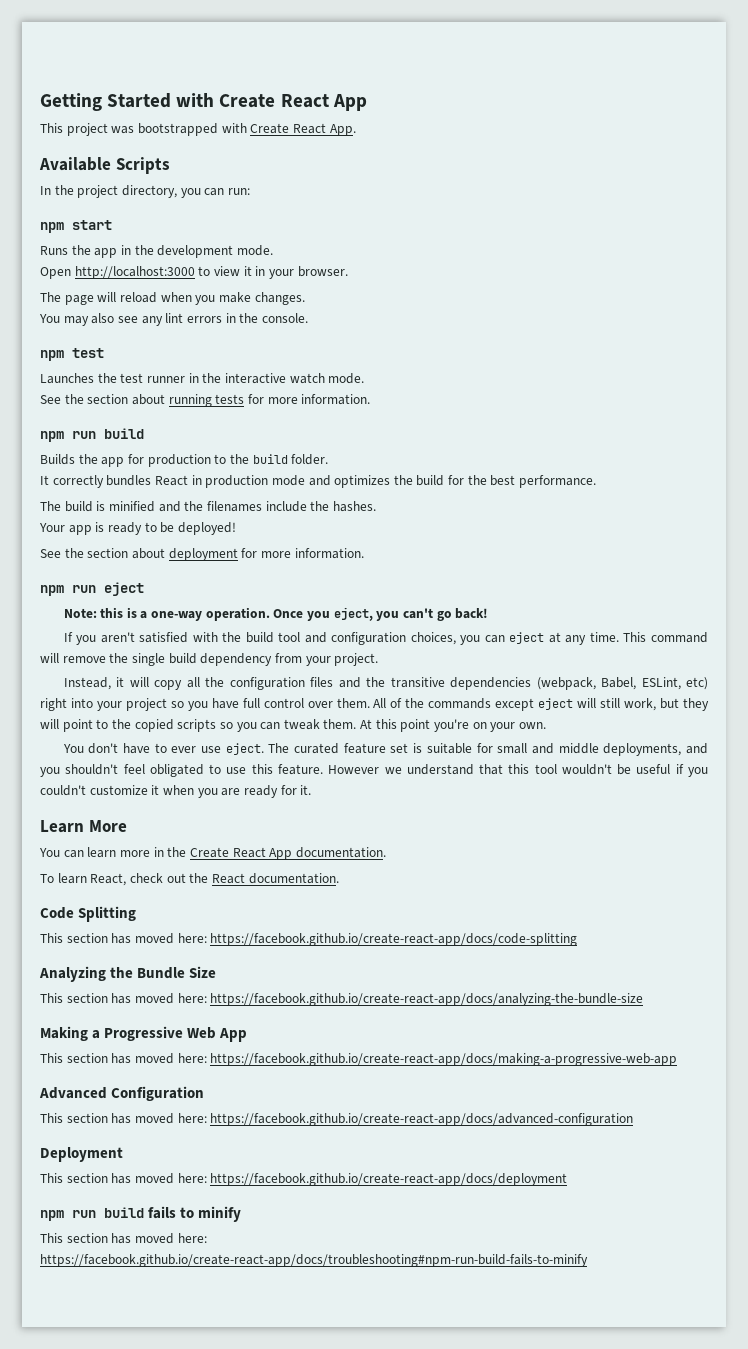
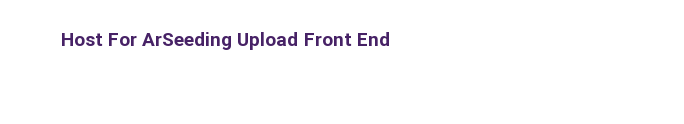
- Getting Started with Create React App
- This project was bootstrapped with Create React App.
- Available Scripts
- In the project directory, you can run:
- npm start
- Runs the app in the development mode.
- Open http://localhost:3000 to view it in your browser.
- The page will reload when you make changes.
- You may also see any lint errors in the console.
- npm test
- Launches the test runner in the interactive watch mode.
- See the section about running tests for more information.
- npm run build
- Builds the app for production to the build folder.
- It correctly bundles React in production mode and optimizes the build for the best performance.
- The build is minified and the filenames include the hashes.
- Your app is ready to be deployed!
- See the section about deployment for more information.
- npm run eject
- Note: this is a one-way operation. Once you eject, you can't go back!
- If you aren't satisfied with the build tool and configuration choices, you can eject at any time. This command will remove the single build dependency from your project.
- Instead, it will copy all the configuration files and the transitive dependencies (webpack, Babel, ESLint, etc) right into your project so you have full control over them. All of the commands except eject will still work, but they will point to the copied scripts so you can tweak them. At this point you're on your own.
- You don't have to ever use eject. The curated feature set is suitable for small and middle deployments, and you shouldn't feel obligated to use this feature. However we understand that this tool wouldn't be useful if you couldn't customize it when you are ready for it.
- Learn More
- You can learn more in the Create React App documentation.
- To learn React, check out the React documentation.
- Code Splitting
- This section has moved here: https://facebook.github.io/create-react-app/docs/code-splitting
- Analyzing the Bundle Size
- This section has moved here: https://facebook.github.io/create-react-app/docs/analyzing-the-bundle-size
- Making a Progressive Web App
- This section has moved here: https://facebook.github.io/create-react-app/docs/making-a-progressive-web-app
- Advanced Configuration
- This section has moved here: https://facebook.github.io/create-react-app/docs/advanced-configuration
- Deployment
- This section has moved here: https://facebook.github.io/create-react-app/docs/deployment
- npm run build fails to minify
- This section has moved here: https://facebook.github.io/create-react-app/docs/troubleshooting#npm-run-build-fails-to-minify
+ Host For ArSeeding Upload Front End

